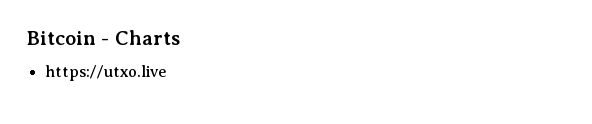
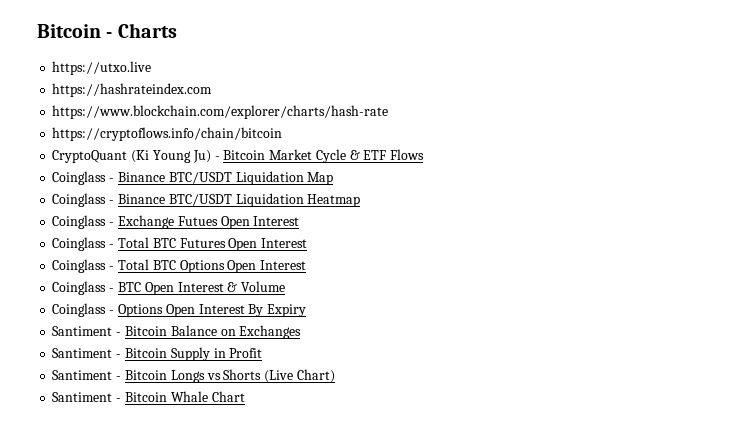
+ https://hashrateindex.com
+ https://www.blockchain.com/explorer/charts/hash-rate
+ https://cryptoflows.info/chain/bitcoin
+ CryptoQuant (Ki Young Ju) - Bitcoin Market Cycle & ETF Flows
+ Coinglass - Binance BTC/USDT Liquidation Map
+ Coinglass - Binance BTC/USDT Liquidation Heatmap
+ Coinglass - Exchange Futues Open Interest
+ Coinglass - Total BTC Futures Open Interest
+ Coinglass - Total BTC Options Open Interest
+ Coinglass - BTC Open Interest & Volume
+ Coinglass - Options Open Interest By Expiry
+ Santiment - Bitcoin Balance on Exchanges
+ Santiment - Bitcoin Supply in Profit
+ Santiment - Bitcoin Longs vs Shorts (Live Chart)
+ Santiment - Bitcoin Whale Chart

